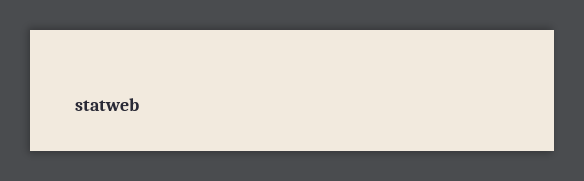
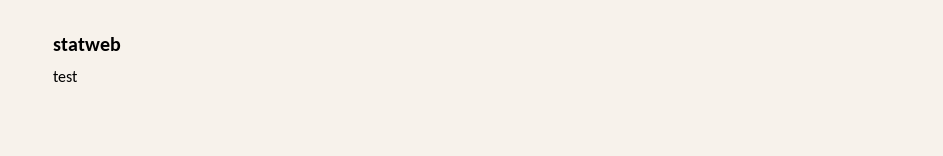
+ test

